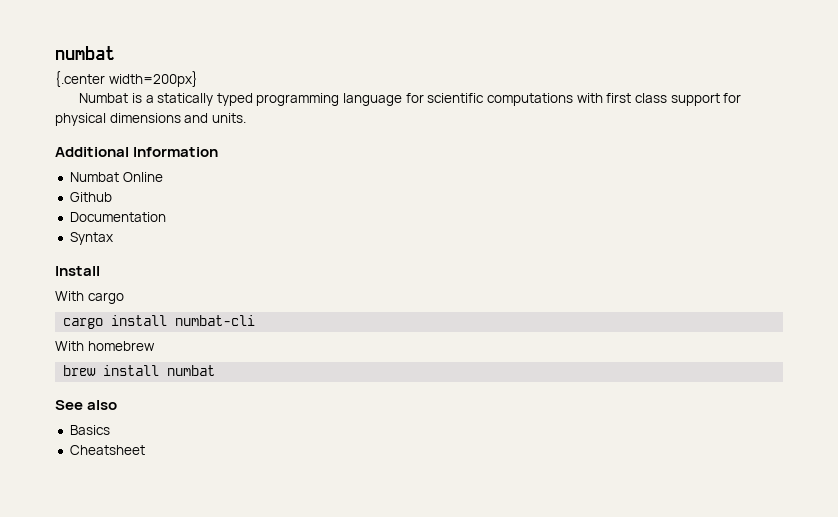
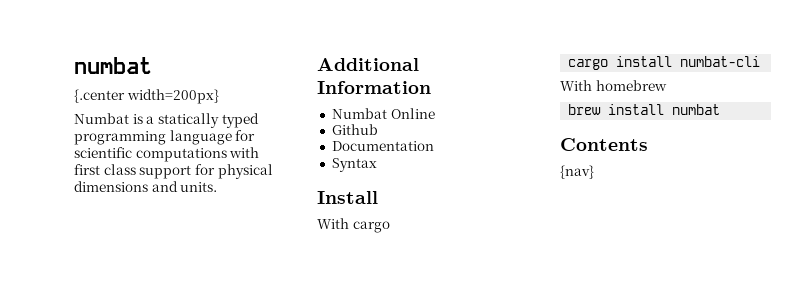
- See also
- Basics
- Cheatsheet
+ Contents
+ {nav}

